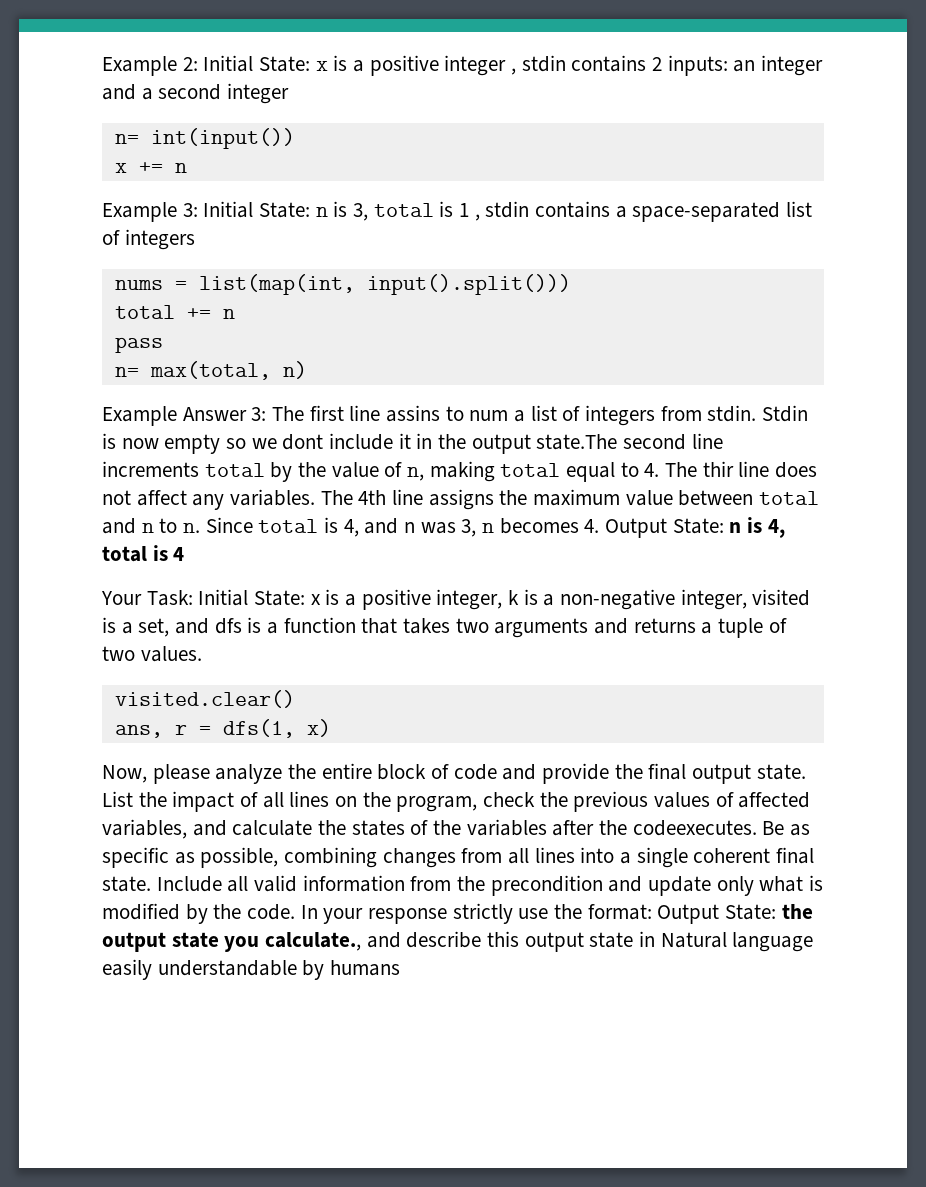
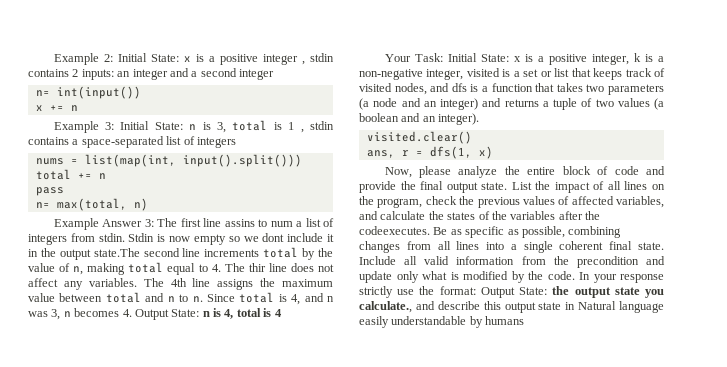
- Your Task: Initial State: x is a positive integer, k is a non-negative integer, visited is a set, and dfs is a function that takes two arguments and returns a tuple of two values.
+ Your Task: Initial State: x is a positive integer, k is a non-negative integer, visited is a set or list that keeps track of visited nodes, and dfs is a function that takes two parameters (a node and an integer) and returns a tuple of two values (a boolean and an integer).

